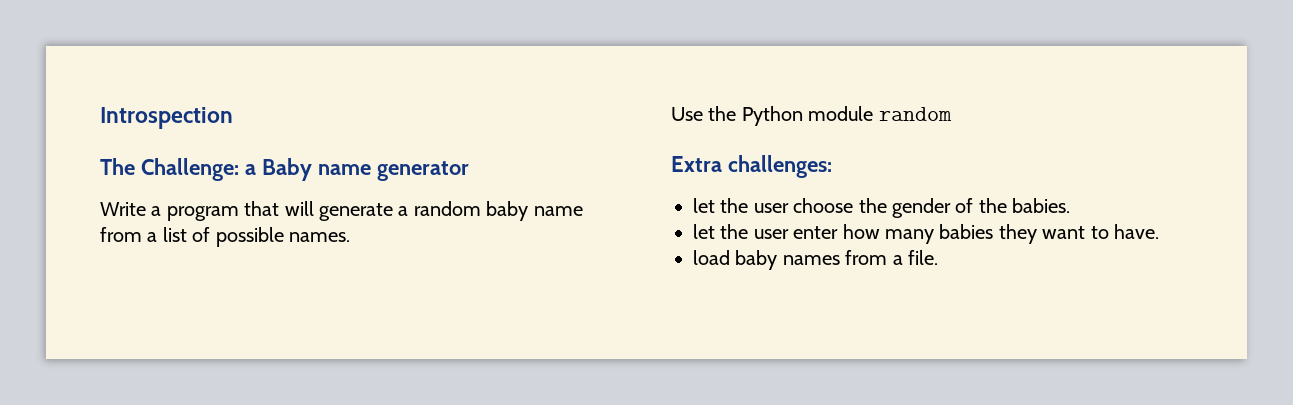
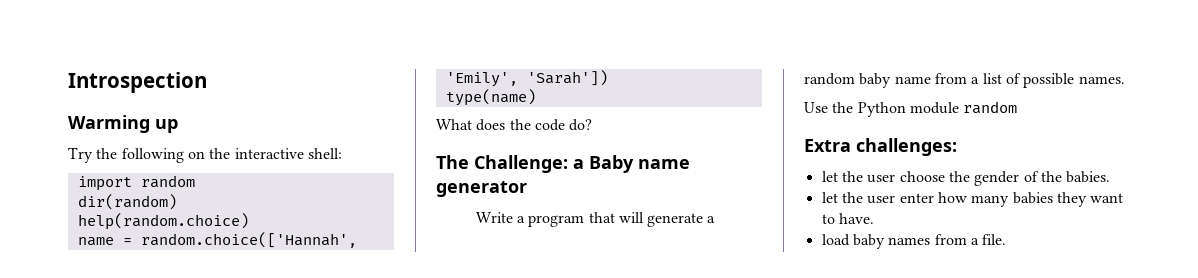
+ Warming up
+ Try the following on the interactive shell:
+ import random
+ dir(random)
+ help(random.choice)
+ name = random.choice(['Hannah', 'Emily', 'Sarah'])
+ type(name)
+ What does the code do?

